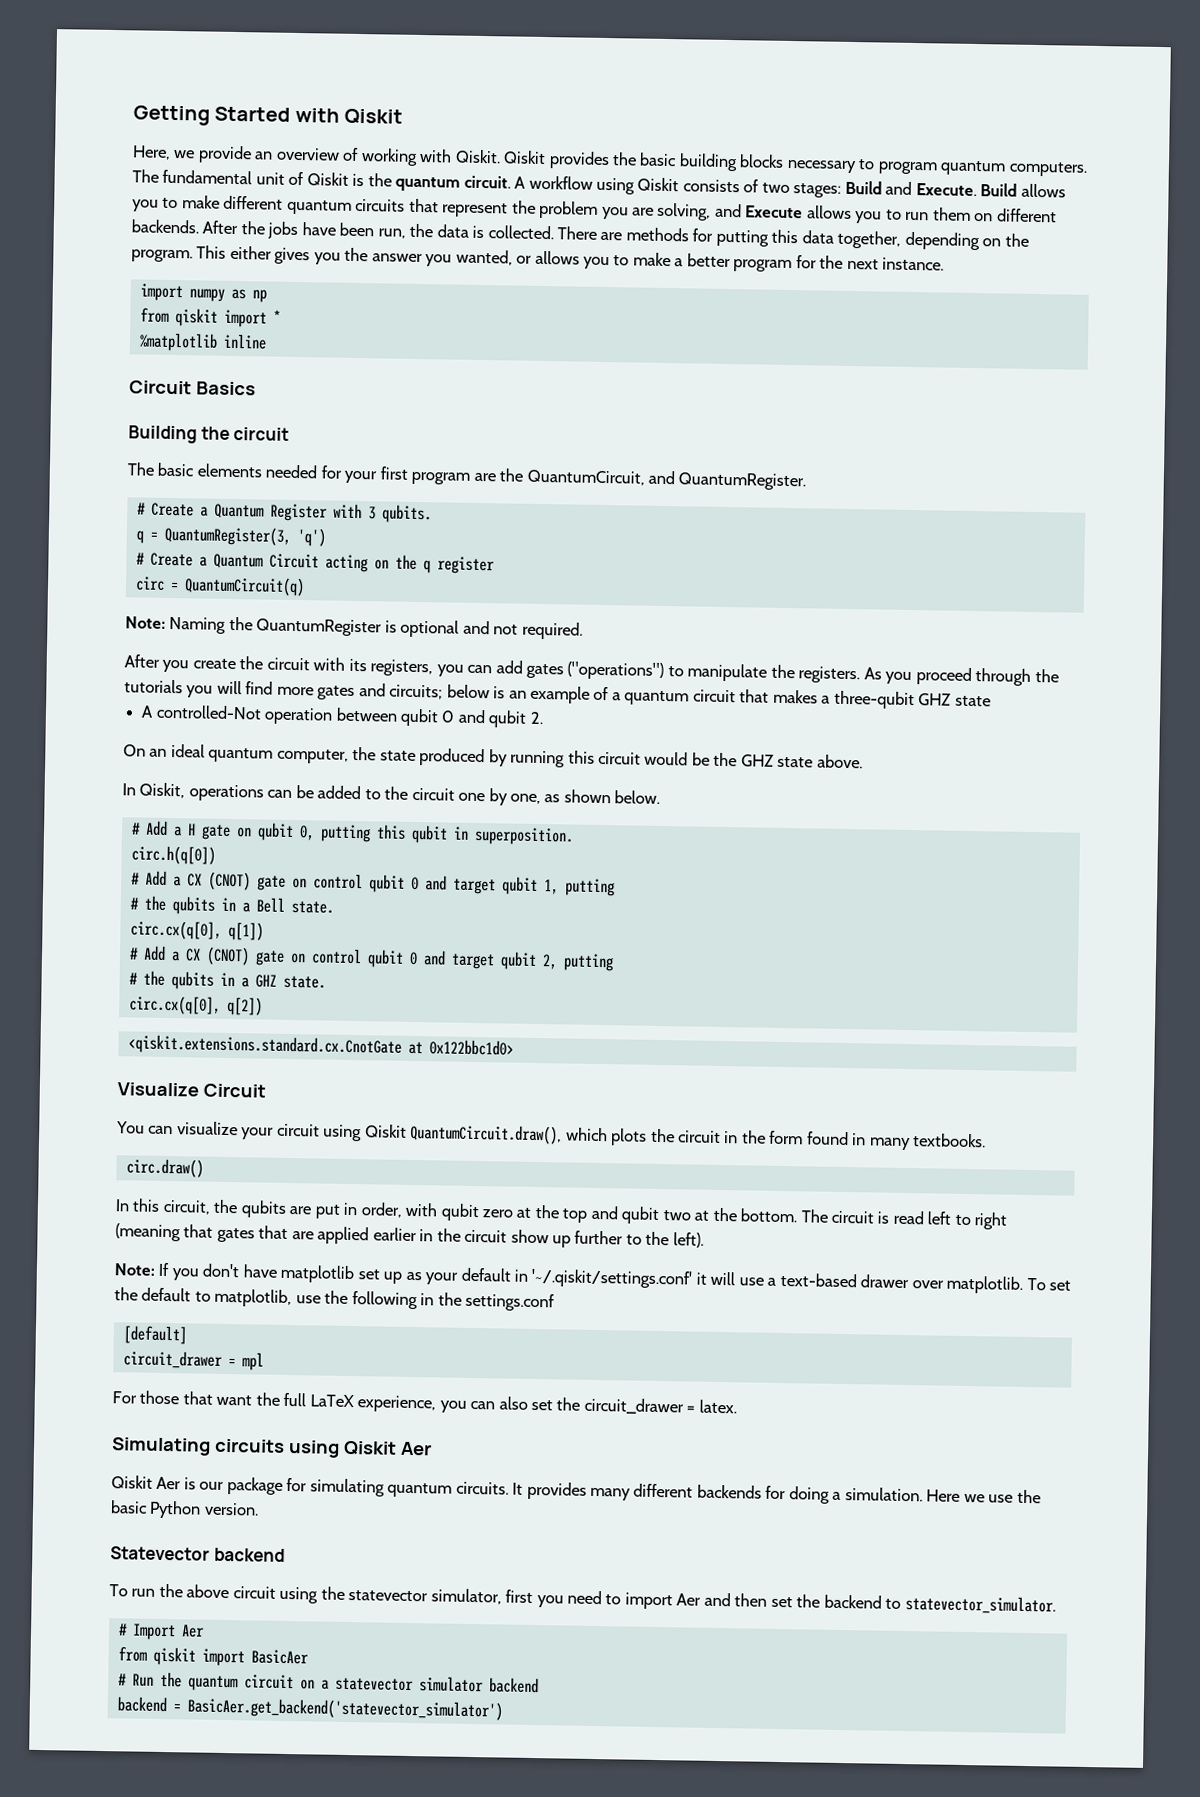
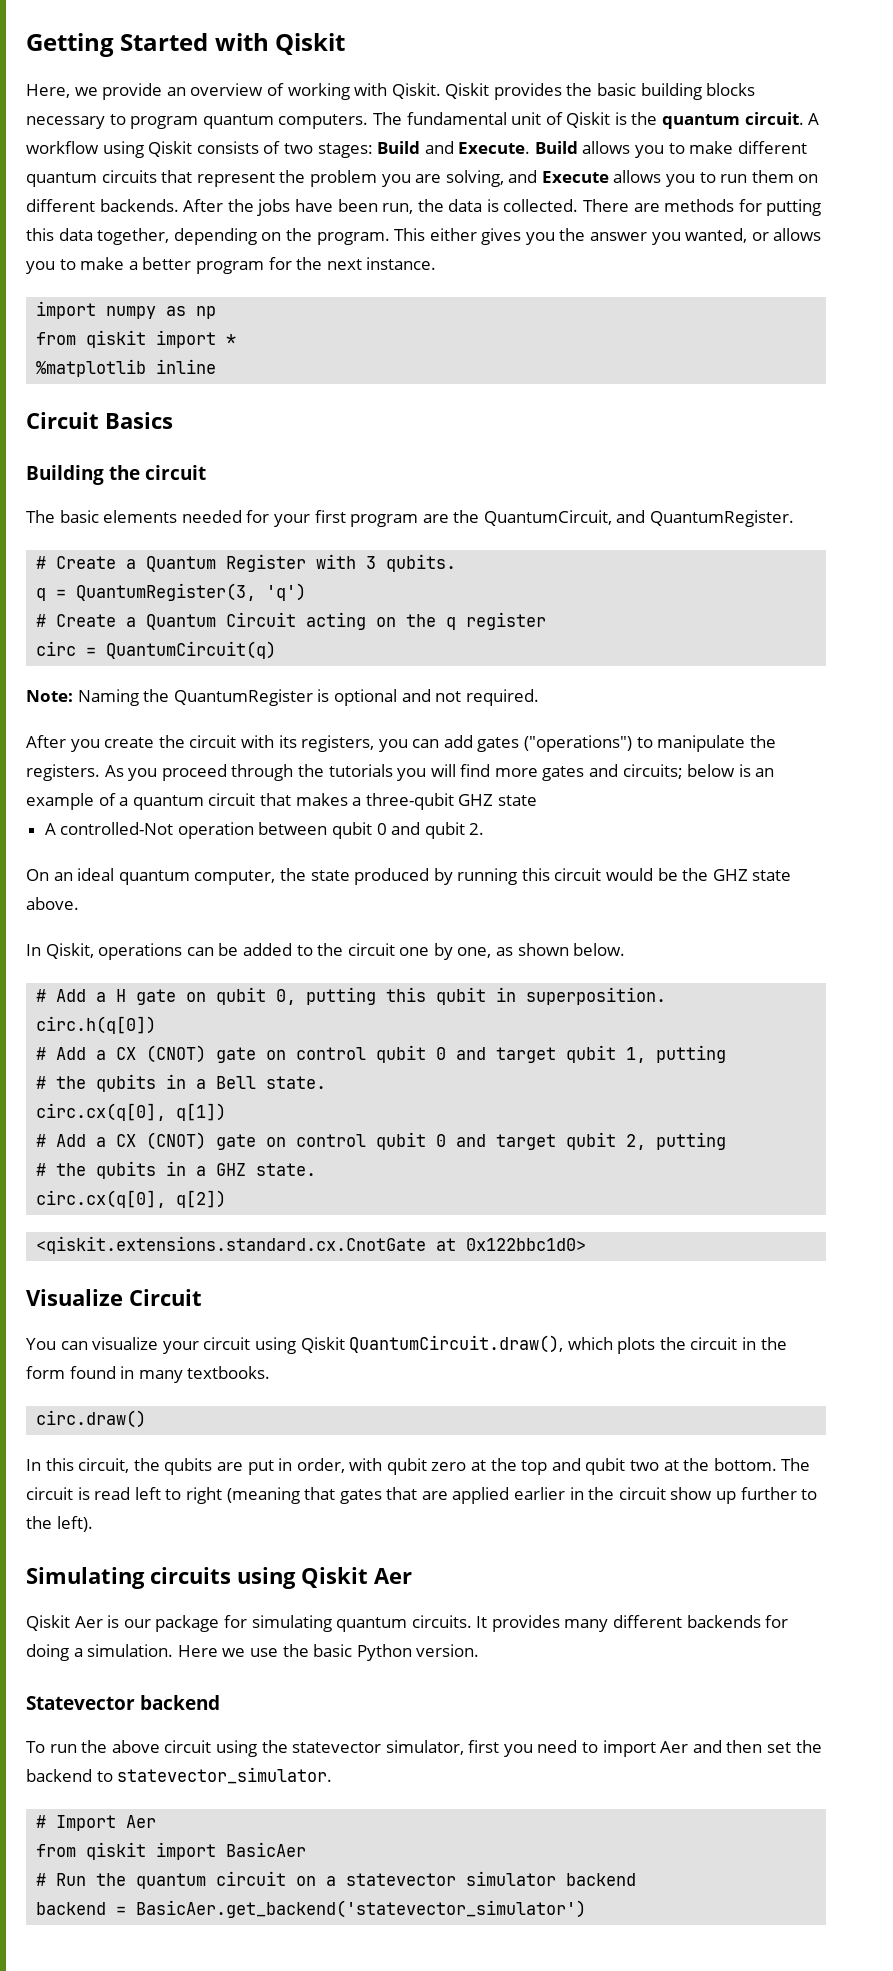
- Note: If you don't have matplotlib set up as your default in '~/.qiskit/settings.conf' it will use a text-based drawer over matplotlib. To set the default to matplotlib, use the following in the settings.conf
- [default]
- circuit_drawer = mpl
- For those that want the full LaTeX experience, you can also set the circuit_drawer = latex.

